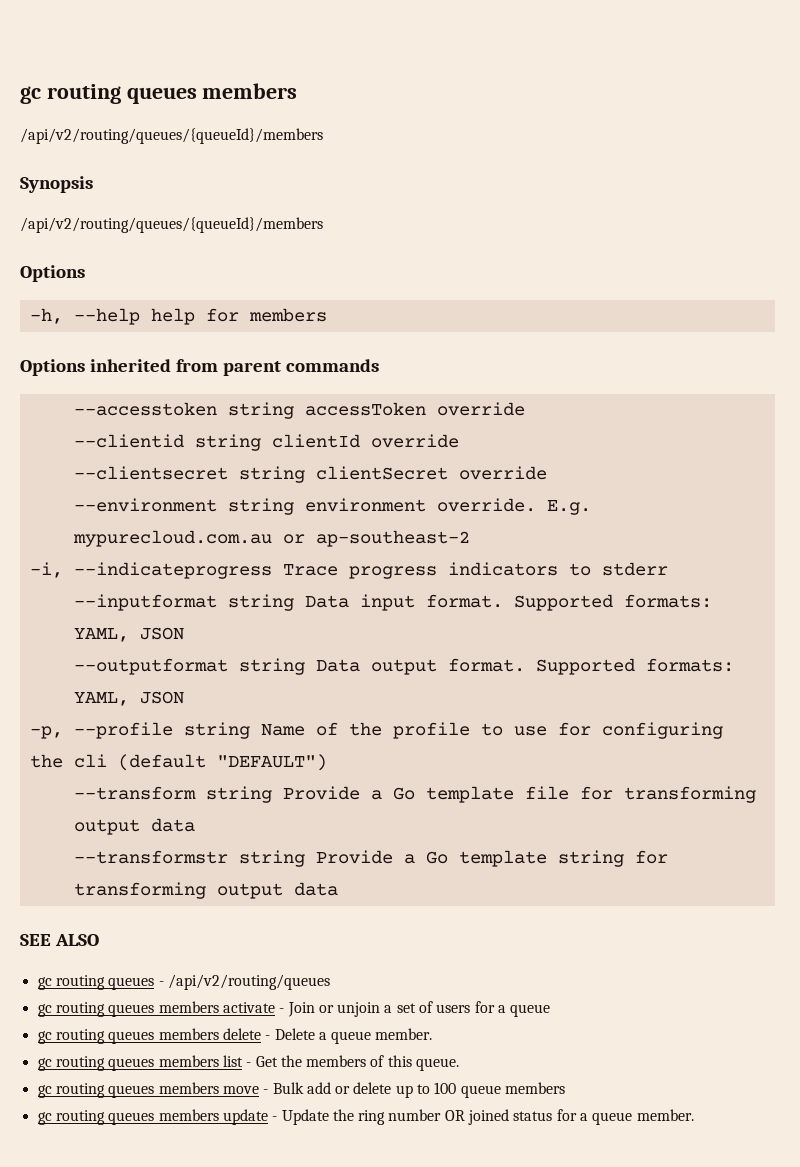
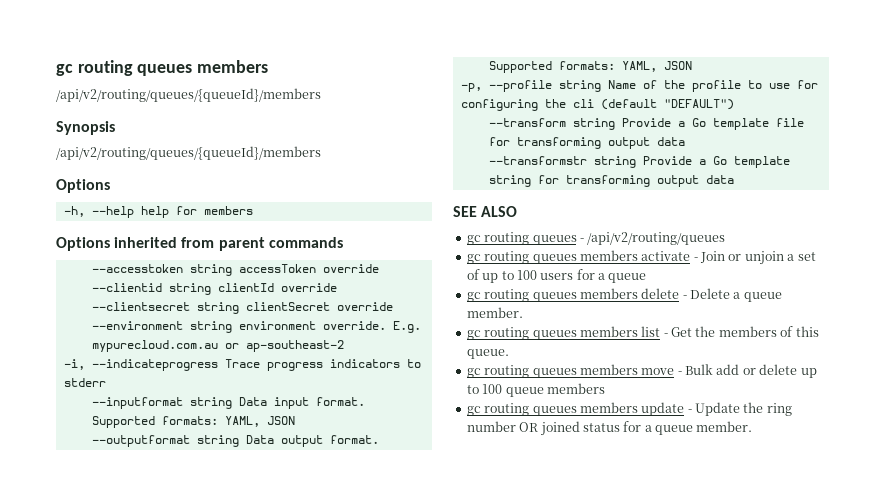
- gc routing queues members activate - Join or unjoin a set of users for a queue
+ gc routing queues members activate - Join or unjoin a set of up to 100 users for a queue

